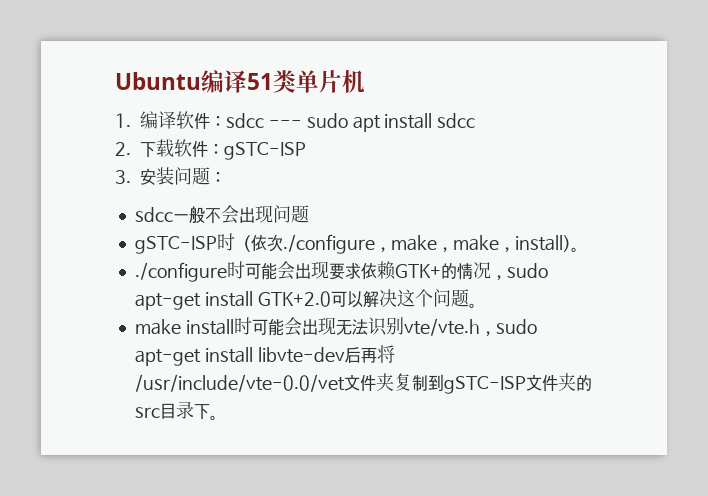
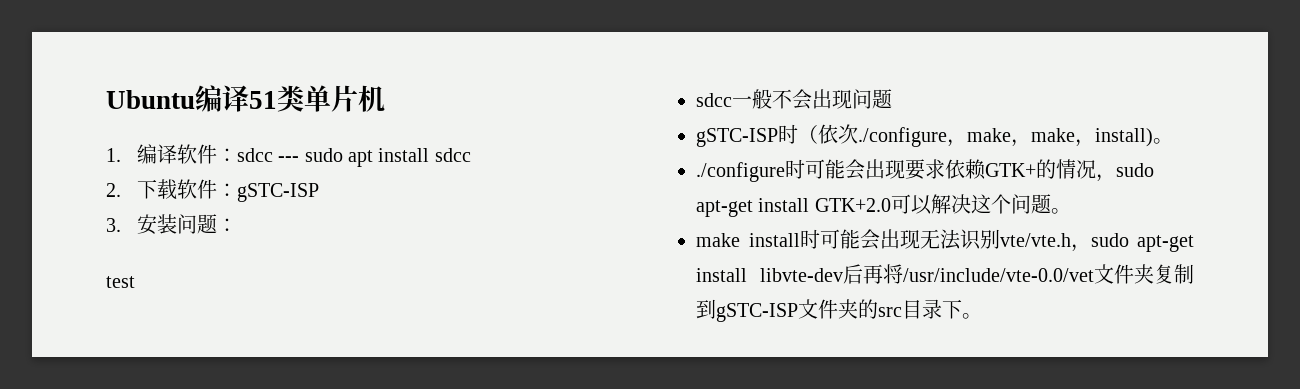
+ test

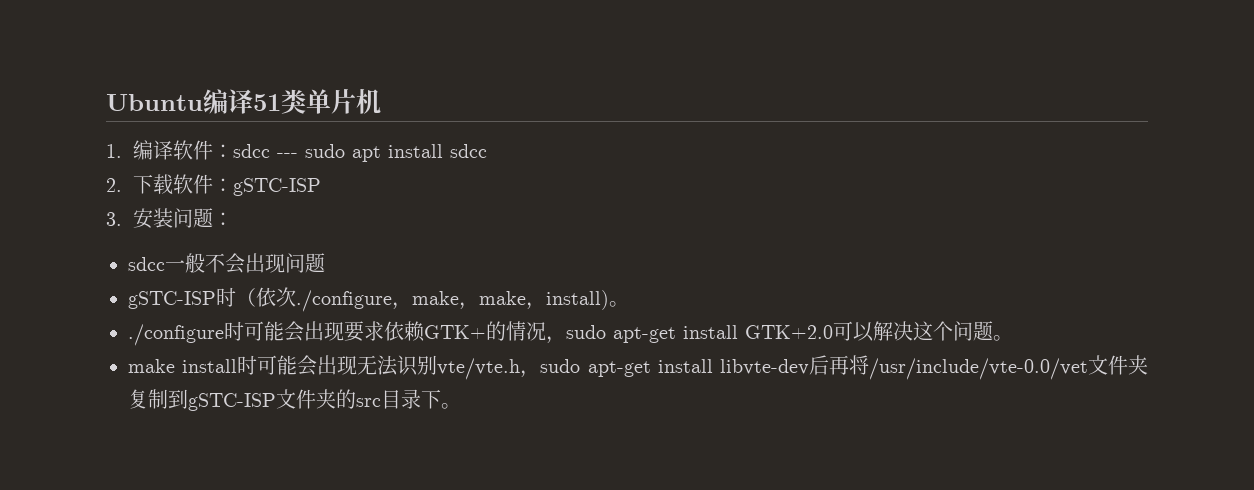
- test

